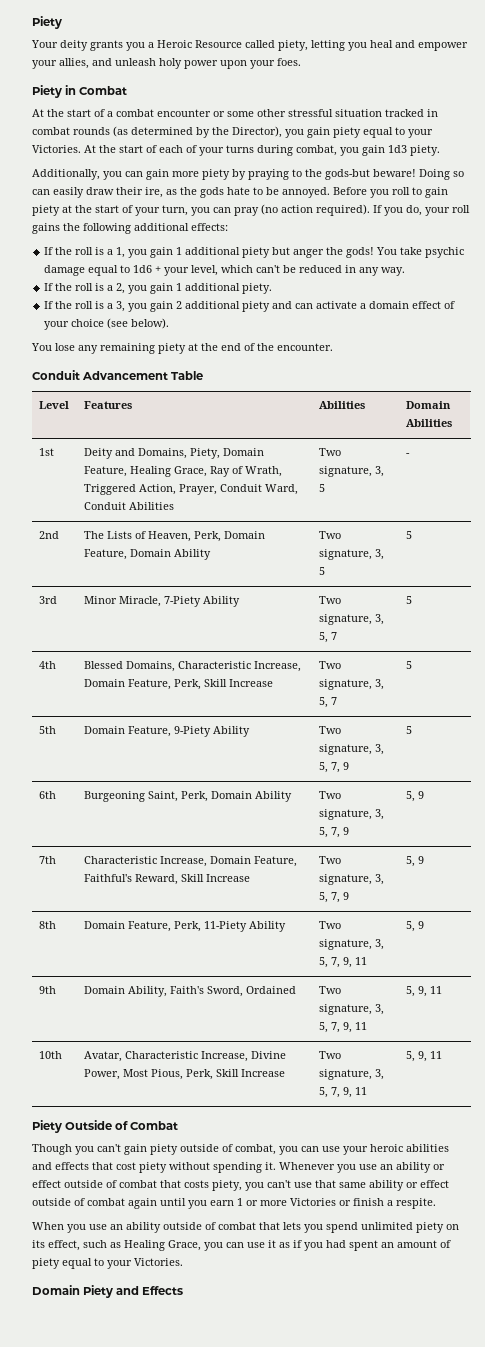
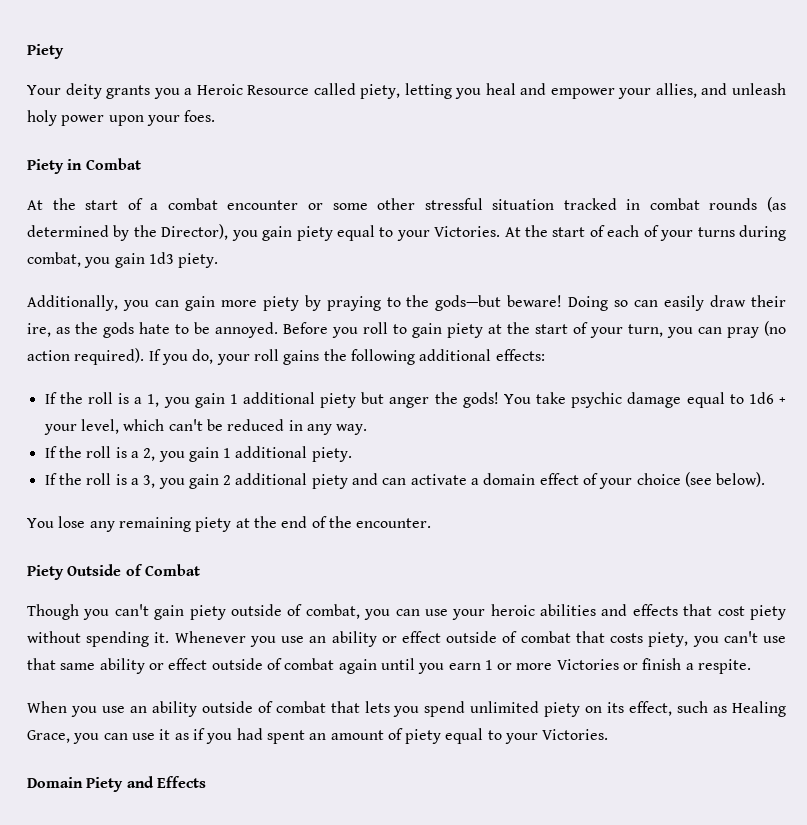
- Additionally, you can gain more piety by praying to the gods-but beware!
+ Additionally, you can gain more piety by praying to the gods—but beware!
- Conduit Advancement Table
- Level | Features | Abilities | Domain Abilities
- 1st | Deity and Domains, Piety, Domain Feature, Healing Grace, Ray of Wrath, Triggered Action, Prayer, Conduit Ward, Conduit Abilities | Two signature, 3, 5 | -
- 2nd | The Lists of Heaven, Perk, Domain Feature, Domain Ability | Two signature, 3, 5 | 5
- 3rd | Minor Miracle, 7-Piety Ability | Two signature, 3, 5, 7 | 5
- 4th | Blessed Domains, Characteristic Increase, Domain Feature, Perk, Skill Increase | Two signature, 3, 5, 7 | 5
- 5th | Domain Feature, 9-Piety Ability | Two signature, 3, 5, 7, 9 | 5
- 6th | Burgeoning Saint, Perk, Domain Ability | Two signature, 3, 5, 7, 9 | 5, 9
- 7th | Characteristic Increase, Domain Feature, Faithful's Reward, Skill Increase | Two signature, 3, 5, 7, 9 | 5, 9
- 8th | Domain Feature, Perk, 11-Piety Ability | Two signature, 3, 5, 7, 9, 11 | 5, 9
- 9th | Domain Ability, Faith's Sword, Ordained | Two signature, 3, 5, 7, 9, 11 | 5, 9, 11
- 10th | Avatar, Characteristic Increase, Divine Power, Most Pious, Perk, Skill Increase | Two signature, 3, 5, 7, 9, 11 | 5, 9, 11

